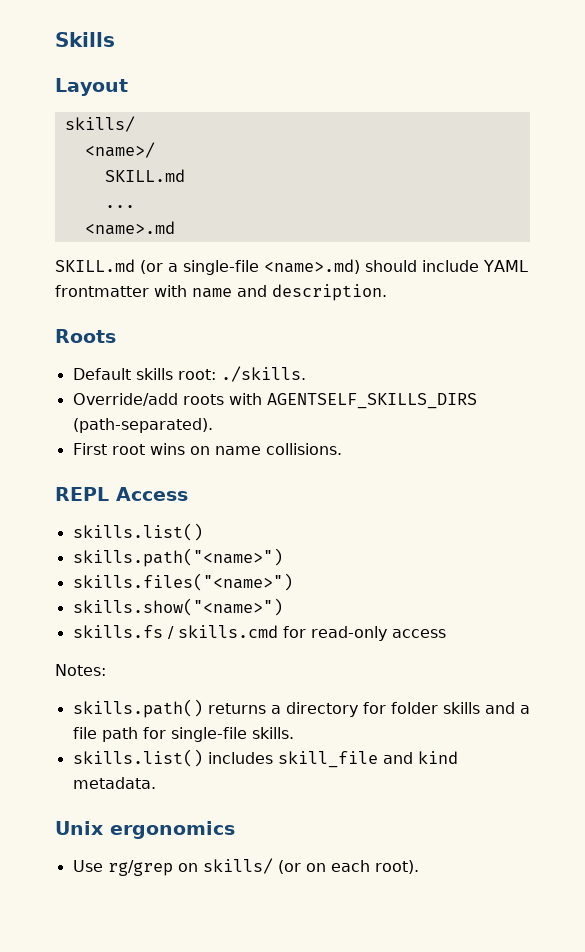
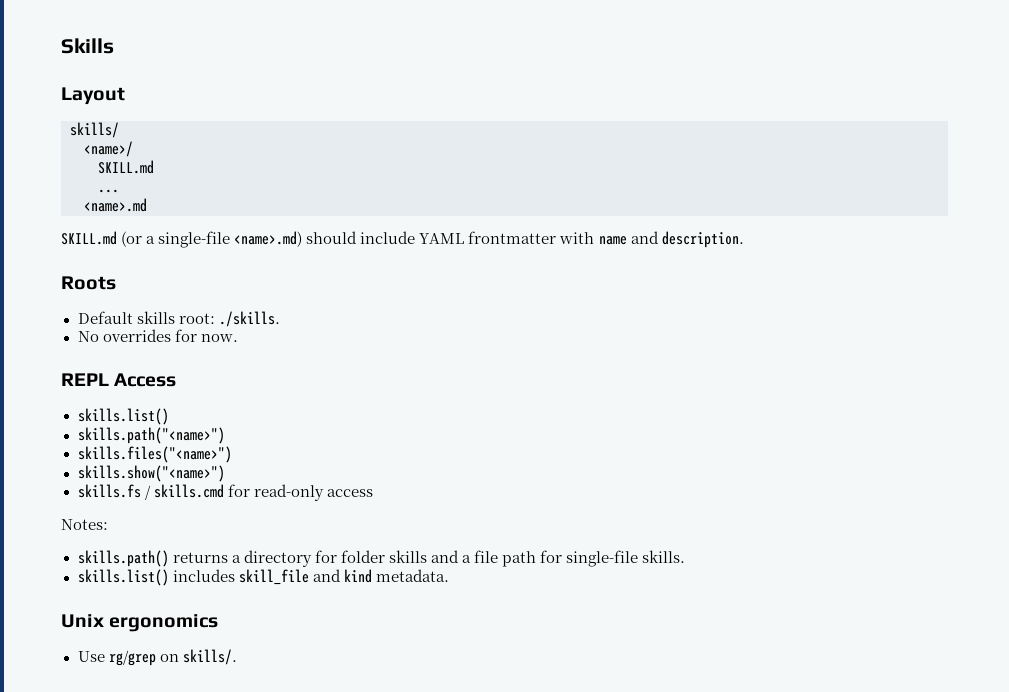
- Override/add roots with AGENTSELF_SKILLS_DIRS (path-separated).
- First root wins on name collisions.
+ No overrides for now.
- Use rg/grep on skills/ (or on each root).
+ Use rg/grep on skills/.

